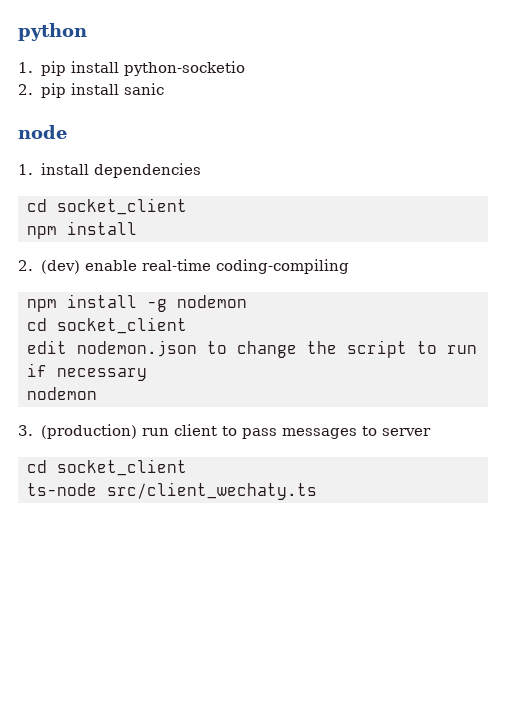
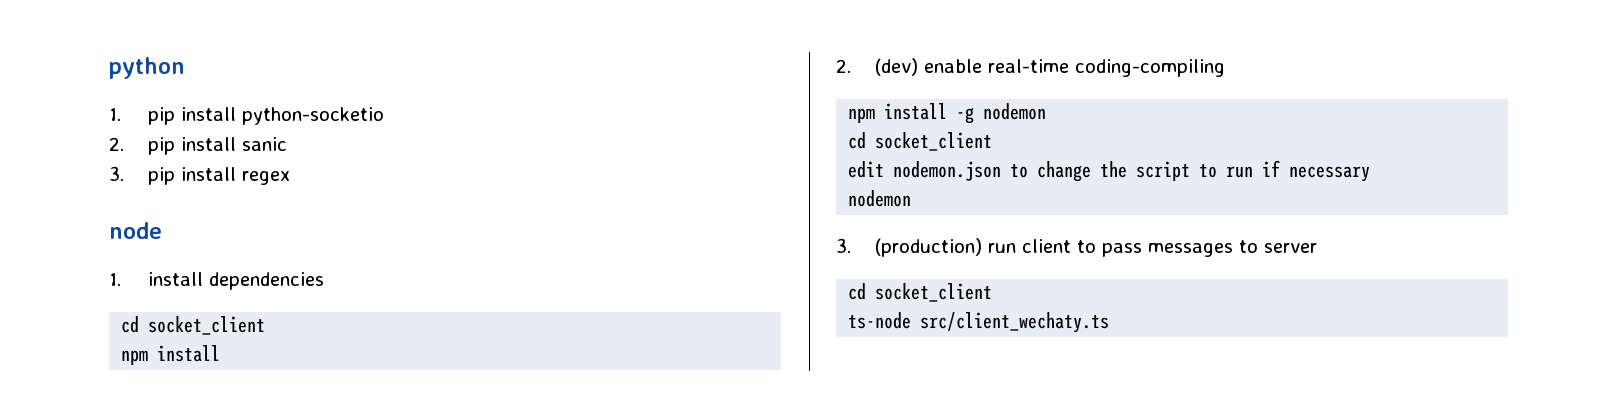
+ 3. pip install regex

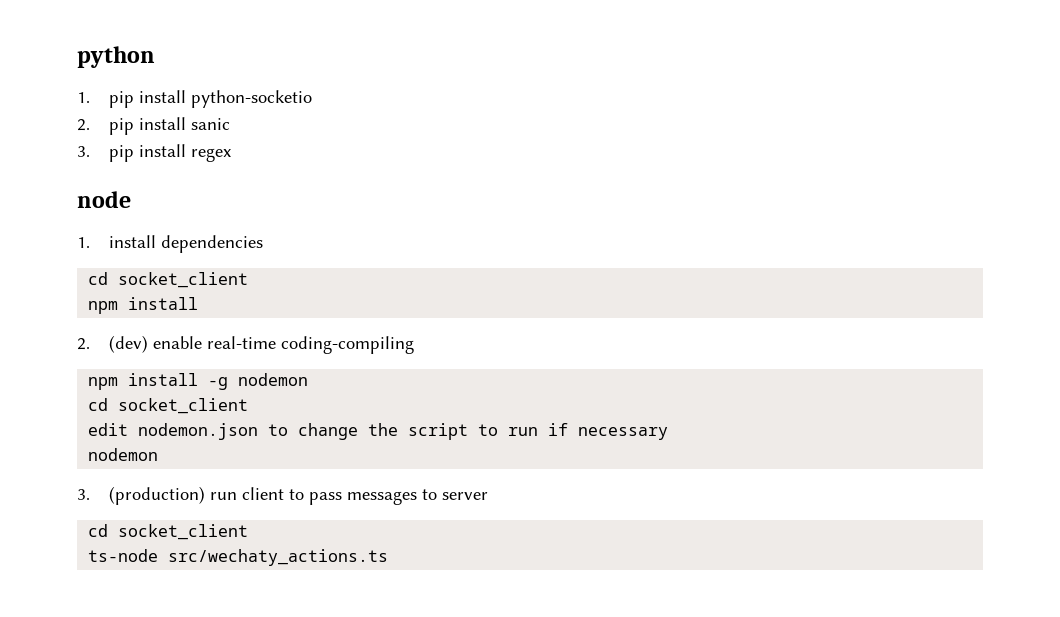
- ts-node src/client_wechaty.ts
+ ts-node src/wechaty_actions.ts

